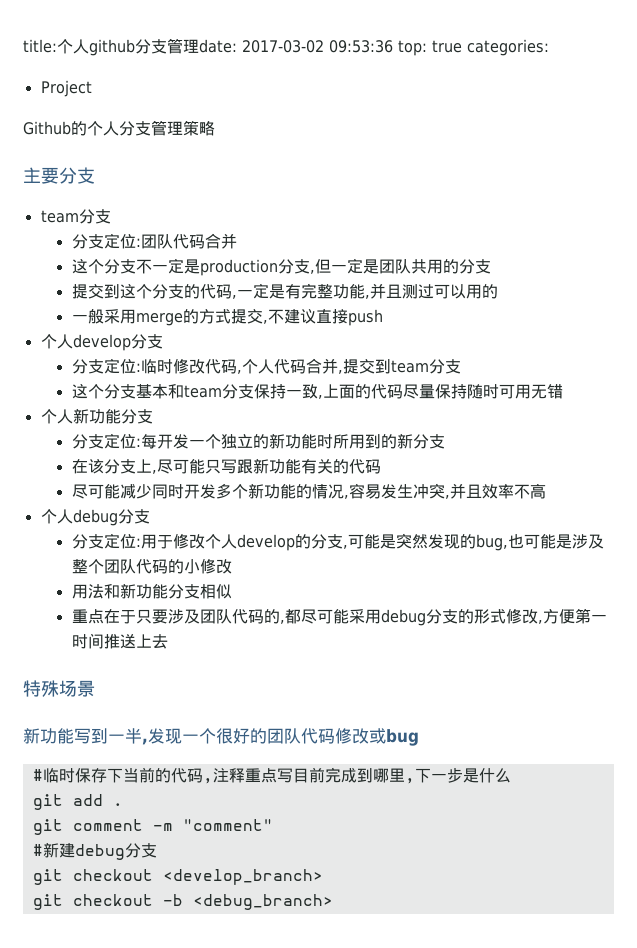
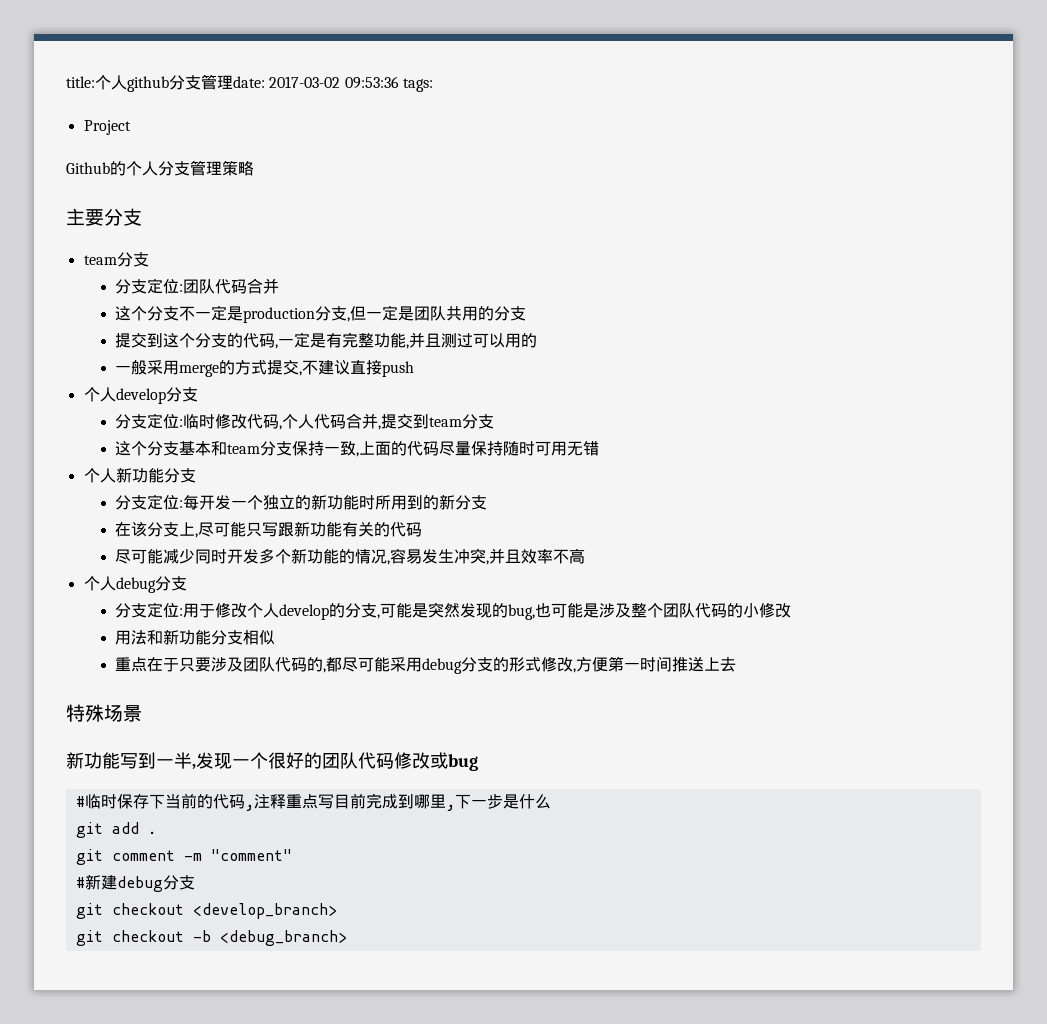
- title:个人github分支管理date: 2017-03-02 09:53:36 top: true categories:
+ title:个人github分支管理date: 2017-03-02 09:53:36 tags:

